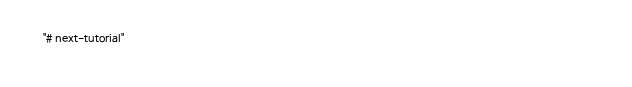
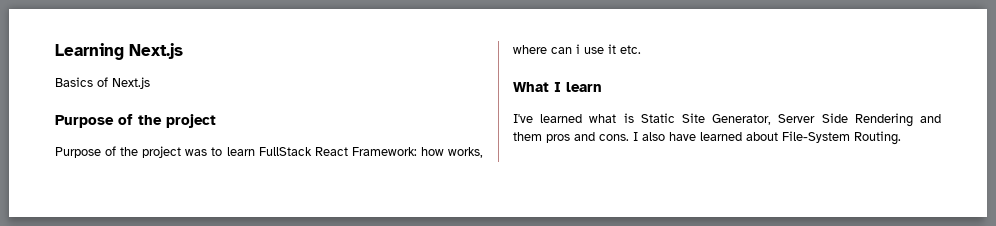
- "# next-tutorial"
+ Learning Next.js
+ Basics of Next.js
+ Purpose of the project
+ Purpose of the project was to learn FullStack React Framework: how works, where can i use it etc.
+ What I learn
+ I've learned what is Static Site Generator, Server Side Rendering and them pros and cons. I also have learned about File-System Routing.

